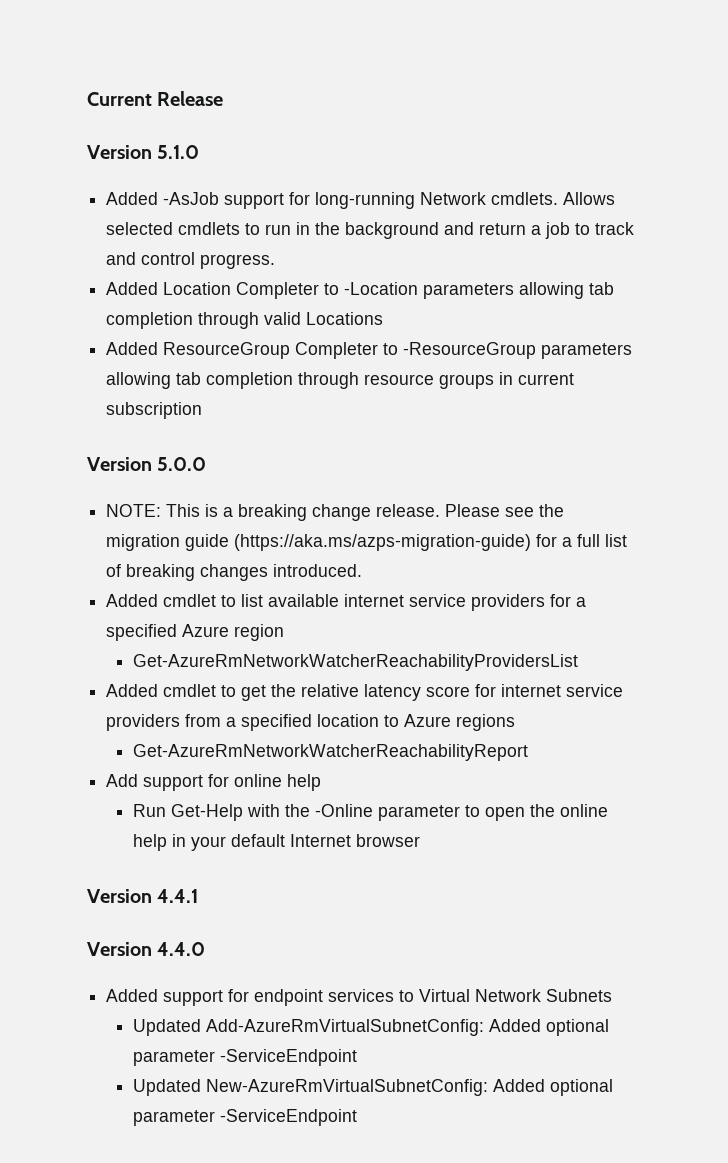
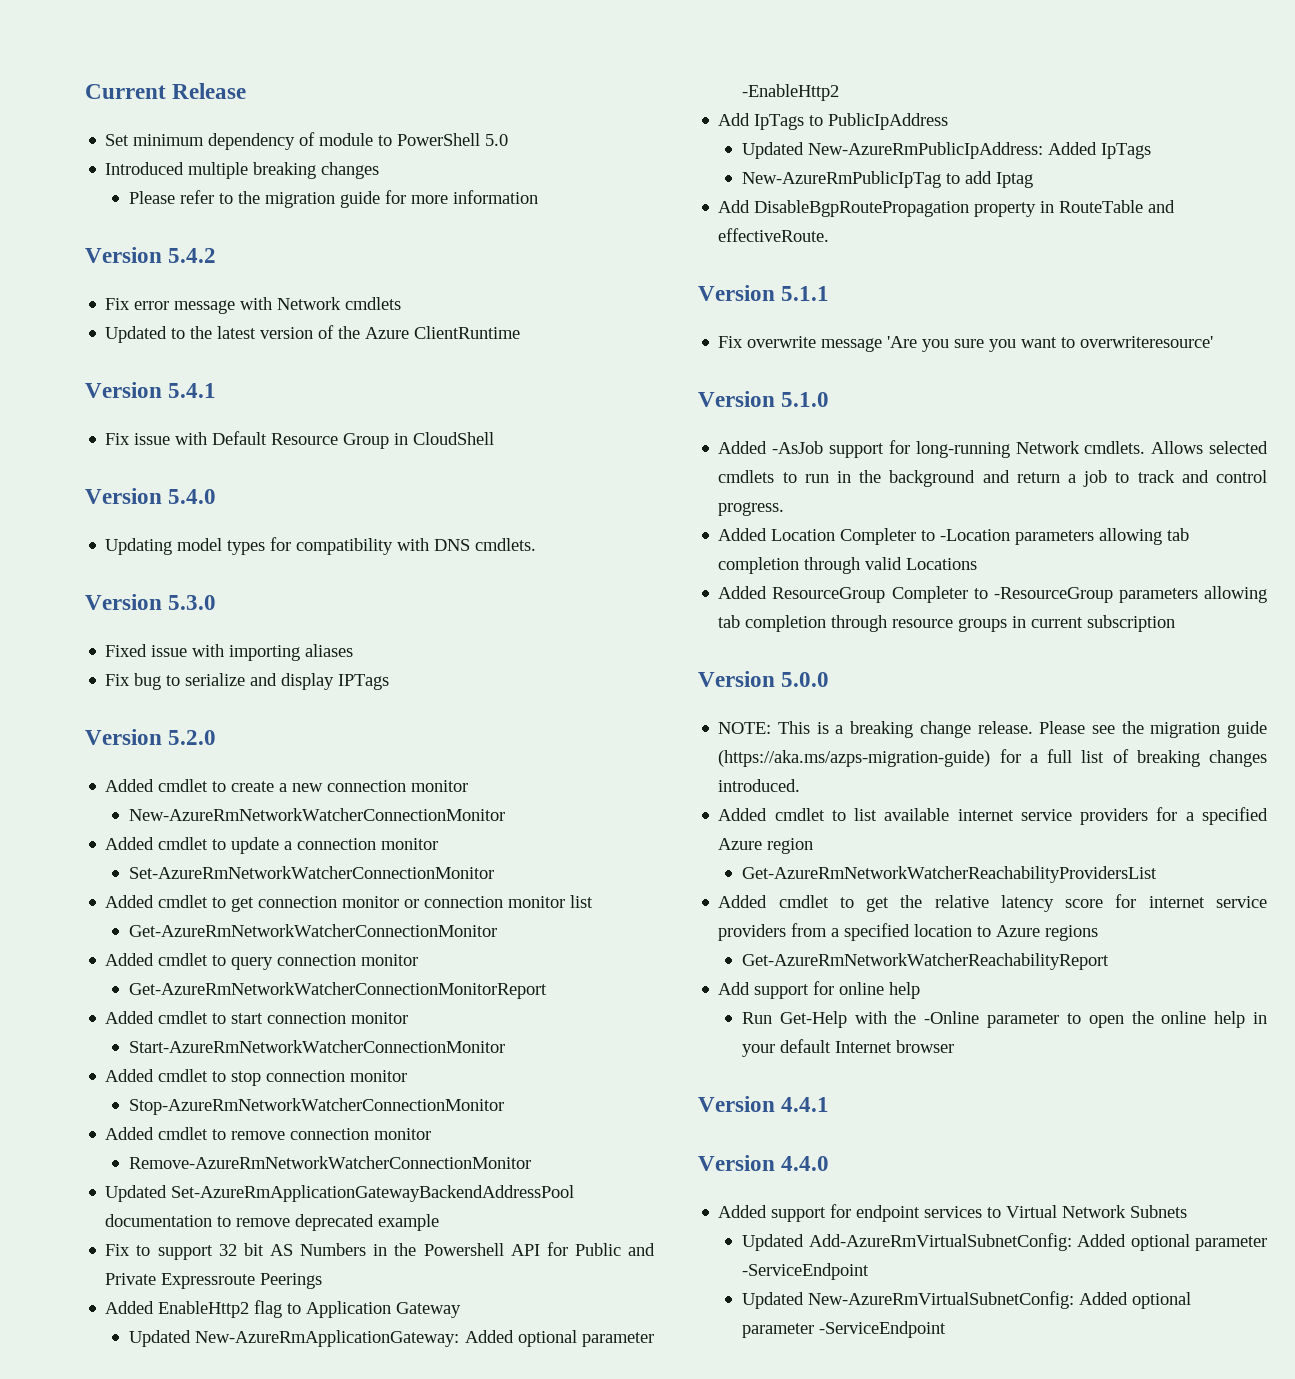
+ Set minimum dependency of module to PowerShell 5.0
+ Introduced multiple breaking changes
+ Please refer to the migration guide for more information
+ Version 5.4.2
+ Fix error message with Network cmdlets
+ Updated to the latest version of the Azure ClientRuntime
+ Version 5.4.1
+ Fix issue with Default Resource Group in CloudShell
+ Version 5.4.0
+ Updating model types for compatibility with DNS cmdlets.
+ Version 5.3.0
+ Fixed issue with importing aliases
+ Fix bug to serialize and display IPTags
+ Version 5.2.0
+ Added cmdlet to create a new connection monitor
+ New-AzureRmNetworkWatcherConnectionMonitor
+ Added cmdlet to update a connection monitor
+ Set-AzureRmNetworkWatcherConnectionMonitor
+ Added cmdlet to get connection monitor or connection monitor list
+ Get-AzureRmNetworkWatcherConnectionMonitor
+ Added cmdlet to query connection monitor
+ Get-AzureRmNetworkWatcherConnectionMonitorReport
+ Added cmdlet to start connection monitor
+ Start-AzureRmNetworkWatcherConnectionMonitor
+ Added cmdlet to stop connection monitor
+ Stop-AzureRmNetworkWatcherConnectionMonitor
+ Added cmdlet to remove connection monitor
+ Remove-AzureRmNetworkWatcherConnectionMonitor
+ Updated Set-AzureRmApplicationGatewayBackendAddressPool documentation to remove deprecated example
+ Fix to support 32 bit AS Numbers in the Powershell API for Public and Private Expressroute Peerings
+ Added EnableHttp2 flag to Application Gateway
+ Updated New-AzureRmApplicationGateway: Added optional parameter -EnableHttp2
+ Add IpTags to PublicIpAddress
+ Updated New-AzureRmPublicIpAddress: Added IpTags
+ New-AzureRmPublicIpTag to add Iptag
+ Add DisableBgpRoutePropagation property in RouteTable and effectiveRoute.
+ Version 5.1.1
+ Fix overwrite message 'Are you sure you want to overwriteresource'

